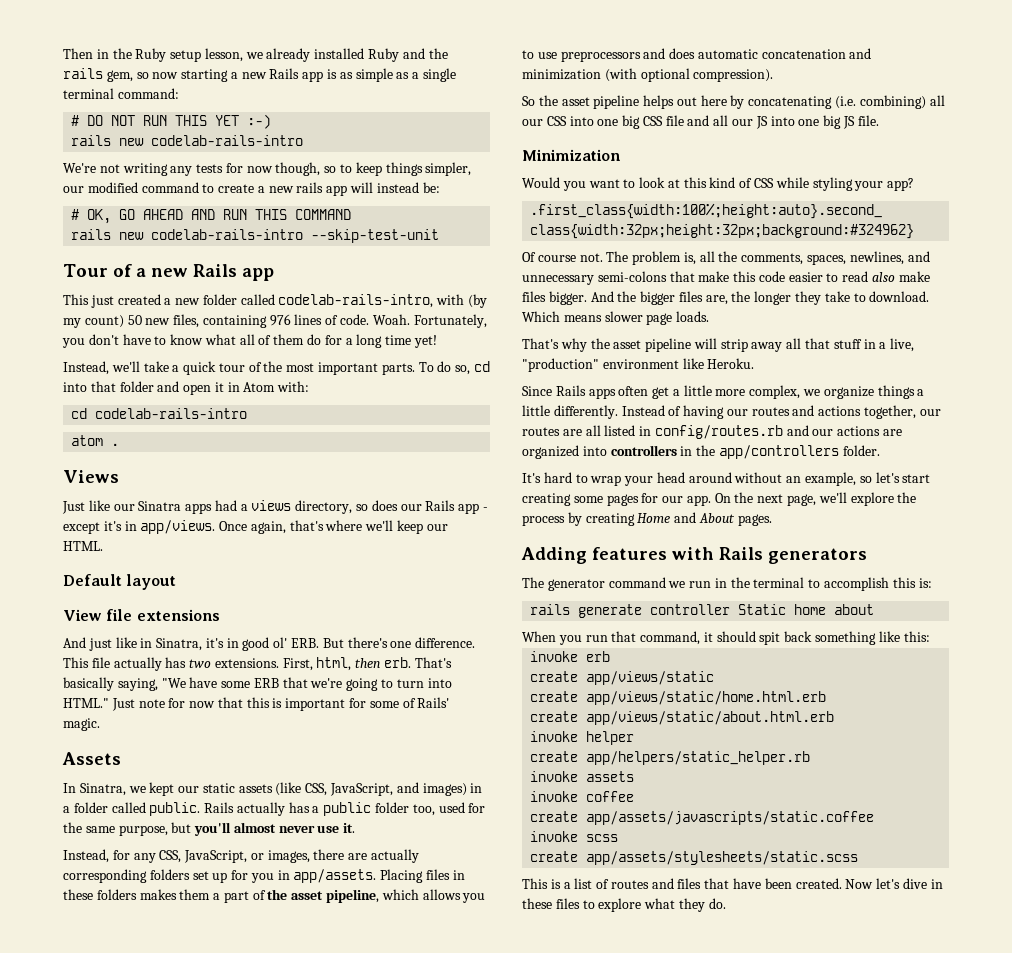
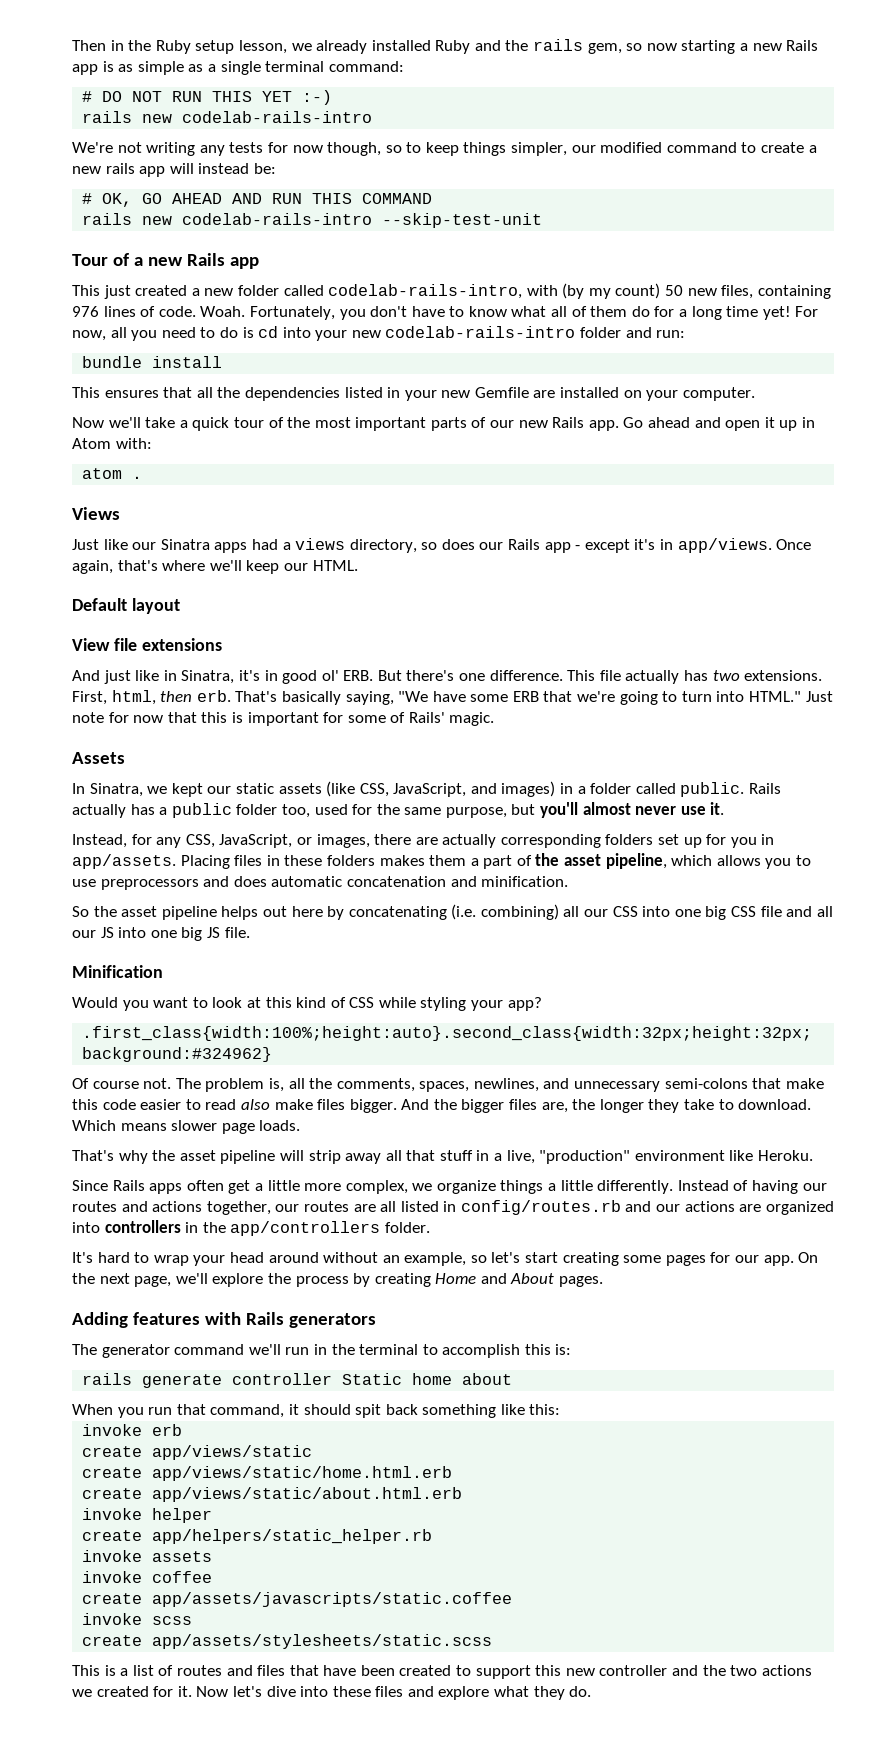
- Fortunately, you don't have to know what all of them do for a long time yet!
- Instead, we'll take a quick tour of the most important parts. To do so, cd into that folder and open it in Atom with:
+ Fortunately, you don't have to know what all of them do for a long time yet! For now, all you need to do is cd into your new codelab-rails-intro folder and run:
+ bundle install
+ This ensures that all the dependencies listed in your new Gemfile are installed on your computer.
+ Now we'll take a quick tour of the most important parts of our new Rails app. Go ahead and open it up in Atom with:
- cd codelab-rails-intro
- Placing files in these folders makes them a part of the asset pipeline, which allows you to use preprocessors and does automatic concatenation and minimization (with optional compression).
+ Placing files in these folders makes them a part of the asset pipeline, which allows you to use preprocessors and does automatic concatenation and minification.
- Minimization
+ Minification
- The generator command we run in the terminal to accomplish this is:
+ The generator command we'll run in the terminal to accomplish this is:
- This is a list of routes and files that have been created.
+ This is a list of routes and files that have been created to support this new controller and the two actions we created for it.
- Now let's dive in these files to explore what they do.
+ Now let's dive into these files and explore what they do.

